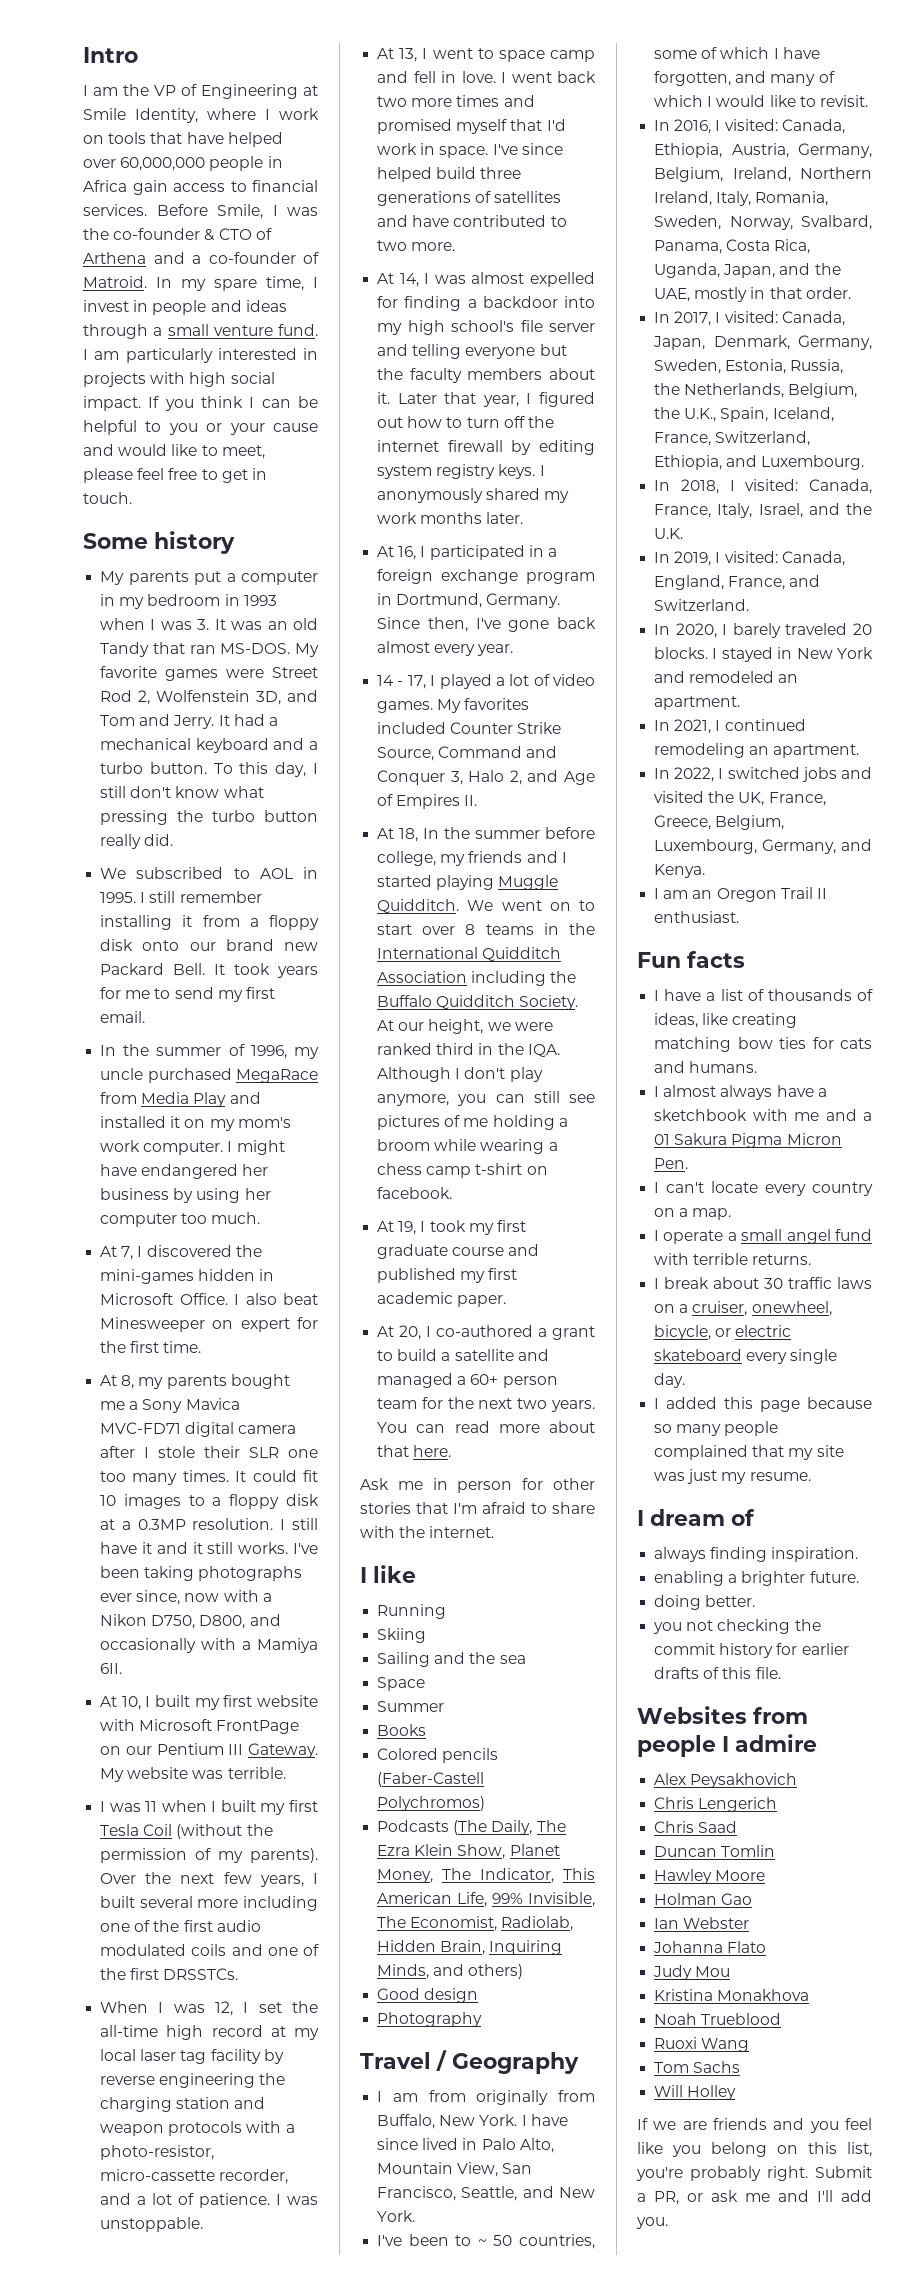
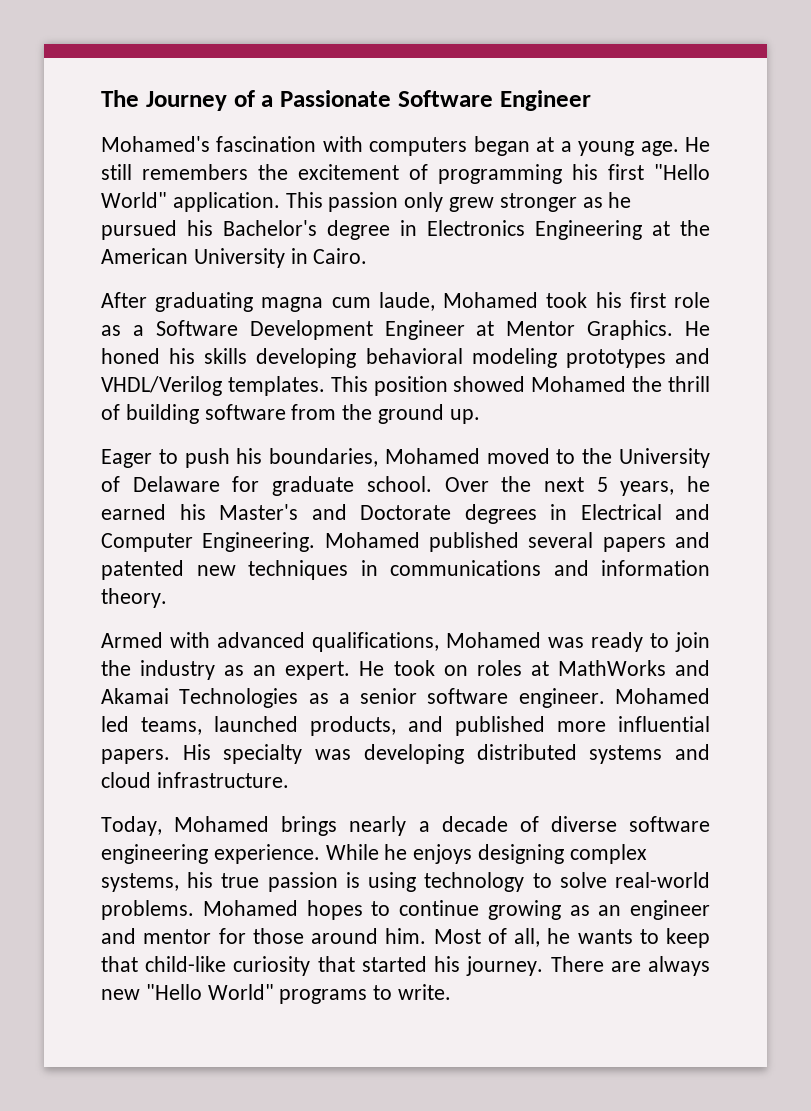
- Intro
- I am the VP of Engineering at Smile Identity, where I work on tools that have helped over 60,000,000 people in Africa gain access to financial services. Before Smile, I was the co-founder & CTO of Arthena and a co-founder of Matroid. In my spare time, I invest in people and ideas through a small venture fund. I am particularly interested in projects with high social impact. If you think I can be helpful to you or your cause and would like to meet, please feel free to get in touch.
- Some history
- My parents put a computer in my bedroom in 1993 when I was 3. It was an old Tandy that ran MS-DOS. My favorite games were Street Rod 2, Wolfenstein 3D, and Tom and Jerry. It had a mechanical keyboard and a turbo button. To this day, I still don't know what pressing the turbo button really did.
- We subscribed to AOL in 1995. I still remember installing it from a floppy disk onto our brand new Packard Bell. It took years for me to send my first email.
- In the summer of 1996, my uncle purchased MegaRace from Media Play and installed it on my mom's work computer. I might have endangered her business by using her computer too much.
- At 7, I discovered the mini-games hidden in Microsoft Office. I also beat Minesweeper on expert for the first time.
- At 8, my parents bought me a Sony Mavica MVC-FD71 digital camera after I stole their SLR one too many times. It could fit 10 images to a floppy disk at a 0.3MP resolution. I still have it and it still works. I've been taking photographs ever since, now with a Nikon D750, D800, and occasionally with a Mamiya 6II.
- At 10, I built my first website with Microsoft FrontPage on our Pentium III Gateway. My website was terrible.
- I was 11 when I built my first Tesla Coil (without the permission of my parents). Over the next few years, I built several more including one of the first audio modulated coils and one of the first DRSSTCs.
- When I was 12, I set the all-time high record at my local laser tag facility by reverse engineering the charging station and weapon protocols with a photo-resistor, micro-cassette recorder, and a lot of patience. I was unstoppable.
- At 13, I went to space camp and fell in love. I went back two more times and promised myself that I'd work in space. I've since helped build three generations of satellites and have contributed to two more.
- At 14, I was almost expelled for finding a backdoor into my high school's file server and telling everyone but the faculty members about it. Later that year, I figured out how to turn off the internet firewall by editing system registry keys. I anonymously shared my work months later.
- At 16, I participated in a foreign exchange program in Dortmund, Germany. Since then, I've gone back almost every year.
- 14 - 17, I played a lot of video games. My favorites included Counter Strike Source, Command and Conquer 3, Halo 2, and Age of Empires II.
- At 18, In the summer before college, my friends and I started playing Muggle Quidditch. We went on to start over 8 teams in the International Quidditch Association including the Buffalo Quidditch Society. At our height, we were ranked third in the IQA. Although I don't play anymore, you can still see pictures of me holding a broom while wearing a chess camp t-shirt on facebook.
- At 19, I took my first graduate course and published my first academic paper.
- At 20, I co-authored a grant to build a satellite and managed a 60+ person team for the next two years. You can read more about that here.
- Ask me in person for other stories that I'm afraid to share with the internet.
- I like
- Running
- Skiing
- Sailing and the sea
- Space
- Summer
- Books
- Colored pencils (Faber-Castell Polychromos)
- Podcasts (The Daily, The Ezra Klein Show, Planet Money, The Indicator, This American Life, 99% Invisible, The Economist, Radiolab, Hidden Brain, Inquiring Minds, and others)
- Good design
- Photography
- Travel / Geography
- I am from originally from Buffalo, New York. I have since lived in Palo Alto, Mountain View, San Francisco, Seattle, and New York.
- I've been to ~ 50 countries, some of which I have forgotten, and many of which I would like to revisit.
- In 2016, I visited: Canada, Ethiopia, Austria, Germany, Belgium, Ireland, Northern Ireland, Italy, Romania, Sweden, Norway, Svalbard, Panama, Costa Rica, Uganda, Japan, and the UAE, mostly in that order.
- In 2017, I visited: Canada, Japan, Denmark, Germany, Sweden, Estonia, Russia, the Netherlands, Belgium, the U.K., Spain, Iceland, France, Switzerland, Ethiopia, and Luxembourg.
- In 2018, I visited: Canada, France, Italy, Israel, and the U.K.
- In 2019, I visited: Canada, England, France, and Switzerland.
- In 2020, I barely traveled 20 blocks. I stayed in New York and remodeled an apartment.
- In 2021, I continued remodeling an apartment.
- In 2022, I switched jobs and visited the UK, France, Greece, Belgium, Luxembourg, Germany, and Kenya.
- I am an Oregon Trail II enthusiast.
- Fun facts
- I have a list of thousands of ideas, like creating matching bow ties for cats and humans.
- I almost always have a sketchbook with me and a 01 Sakura Pigma Micron Pen.
- I can't locate every country on a map.
- I operate a small angel fund with terrible returns.
- I break about 30 traffic laws on a cruiser, onewheel, bicycle, or electric skateboard every single day.
- I added this page because so many people complained that my site was just my resume.
- I dream of
- always finding inspiration.
- enabling a brighter future.
- doing better.
- you not checking the commit history for earlier drafts of this file.
- Websites from people I admire
- Alex Peysakhovich
- Chris Lengerich
- Chris Saad
- Duncan Tomlin
- Hawley Moore
- Holman Gao
- Ian Webster
- Johanna Flato
- Judy Mou
- Kristina Monakhova
- Noah Trueblood
- Ruoxi Wang
- Tom Sachs
- Will Holley
- If we are friends and you feel like you belong on this list, you're probably right. Submit a PR, or ask me and I'll add you.
+ The Journey of a Passionate Software Engineer
+ Mohamed's fascination with computers began at a young age. He still remembers the excitement of programming his first "Hello World" application. This passion only grew stronger as he pursued his Bachelor's degree in Electronics Engineering at the American University in Cairo.
+ After graduating magna cum laude, Mohamed took his first role as a Software Development Engineer at Mentor Graphics. He honed his skills developing behavioral modeling prototypes and VHDL/Verilog templates. This position showed Mohamed the thrill of building software from the ground up.
+ Eager to push his boundaries, Mohamed moved to the University of Delaware for graduate school. Over the next 5 years, he earned his Master's and Doctorate degrees in Electrical and Computer Engineering. Mohamed published several papers and patented new techniques in communications and information theory.
+ Armed with advanced qualifications, Mohamed was ready to join the industry as an expert. He took on roles at MathWorks and Akamai Technologies as a senior software engineer. Mohamed led teams, launched products, and published more influential papers. His specialty was developing distributed systems and cloud infrastructure.
+ Today, Mohamed brings nearly a decade of diverse software engineering experience. While he enjoys designing complex systems, his true passion is using technology to solve real-world problems. Mohamed hopes to continue growing as an engineer and mentor for those around him. Most of all, he wants to keep that child-like curiosity that started his journey. There are always new "Hello World" programs to write.

